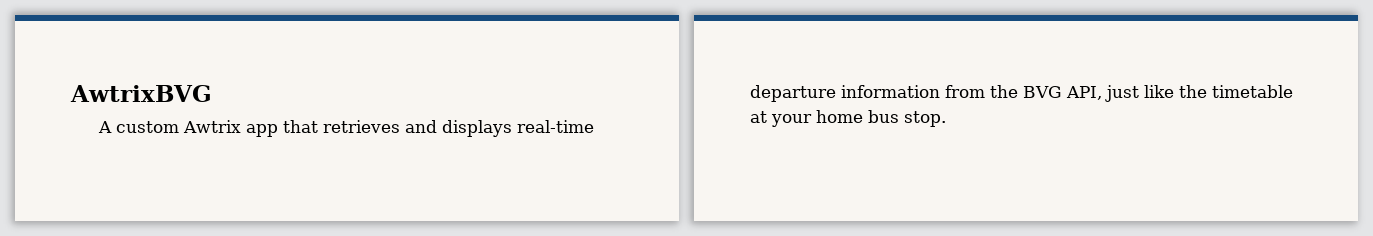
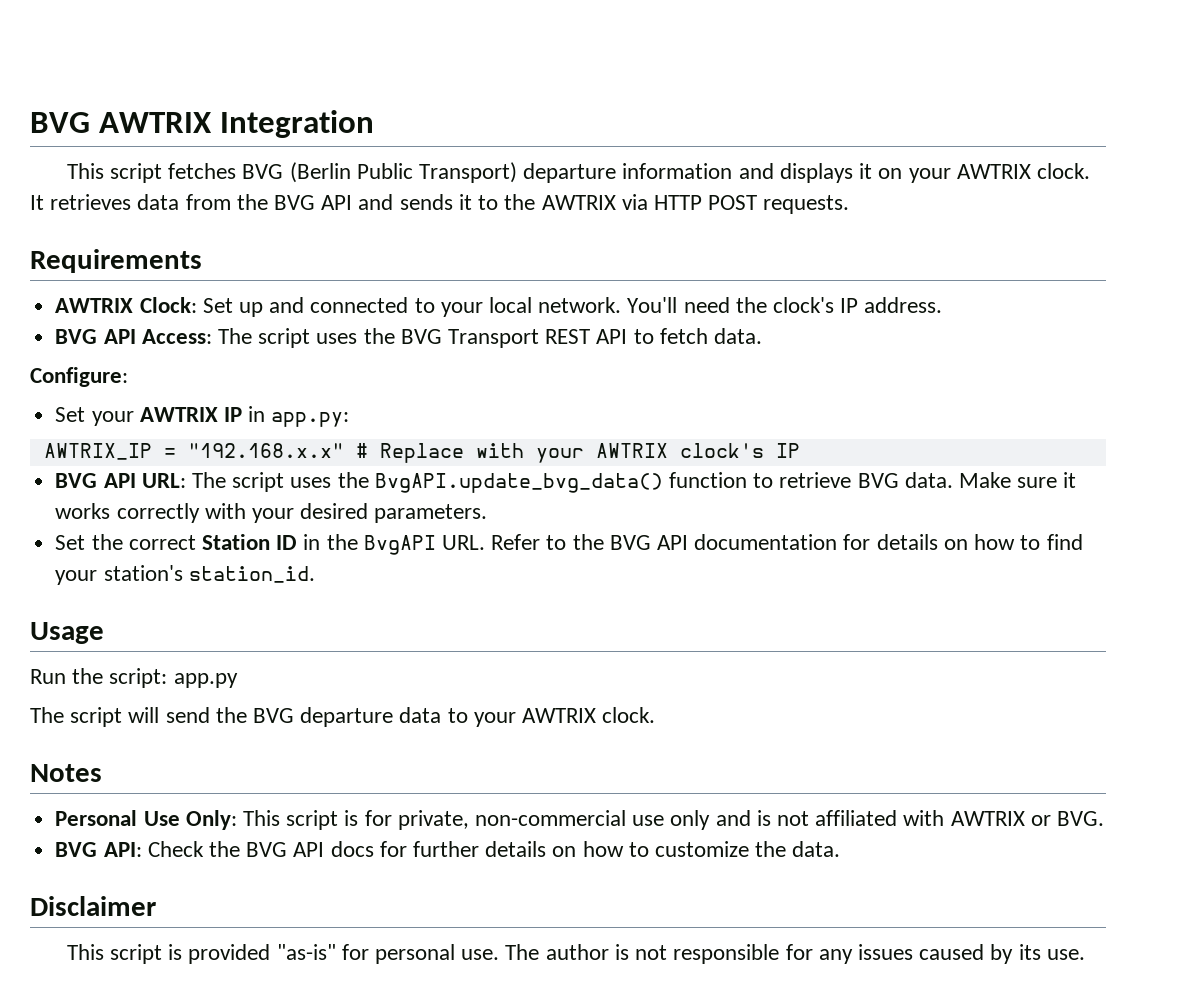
- AwtrixBVG
- A custom Awtrix app that retrieves and displays real-time departure information from the BVG API, just like the timetable at your home bus stop.
+ BVG AWTRIX Integration
+ This script fetches BVG (Berlin Public Transport) departure information and displays it on your AWTRIX clock. It retrieves data from the BVG API and sends it to the AWTRIX via HTTP POST requests.
+ Requirements
+ AWTRIX Clock: Set up and connected to your local network. You'll need the clock's IP address.
+ BVG API Access: The script uses the BVG Transport REST API to fetch data.
+ Configure:
+ Set your AWTRIX IP in app.py:
+ AWTRIX_IP = "192.168.x.x" # Replace with your AWTRIX clock's IP
+ BVG API URL: The script uses the BvgAPI.update_bvg_data() function to retrieve BVG data. Make sure it works correctly with your desired parameters.
+ Set the correct Station ID in the BvgAPI URL. Refer to the BVG API documentation for details on how to find your station's station_id.
+ Usage
+ Run the script: app.py
+ The script will send the BVG departure data to your AWTRIX clock.
+ Notes
+ Personal Use Only: This script is for private, non-commercial use only and is not affiliated with AWTRIX or BVG.
+ BVG API: Check the BVG API docs for further details on how to customize the data.
+ Disclaimer
+ This script is provided "as-is" for personal use. The author is not responsible for any issues caused by its use.

